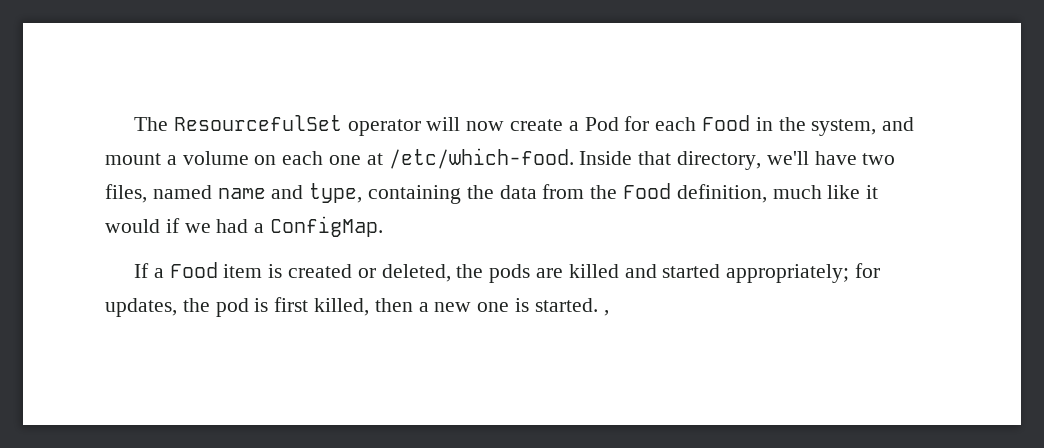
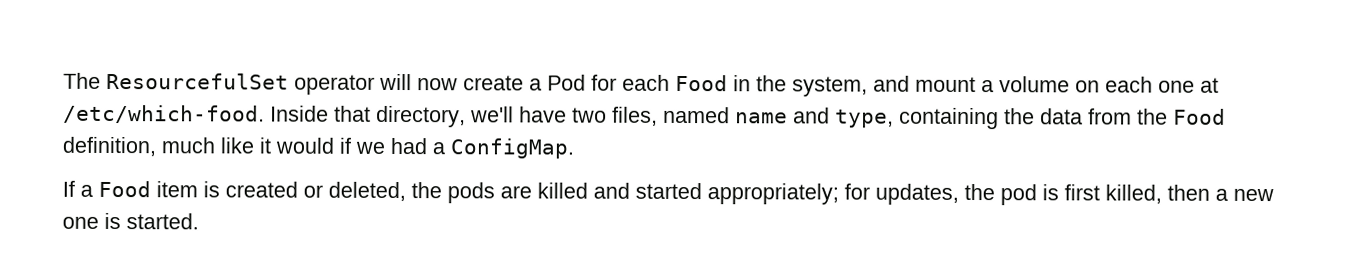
- If a Food item is created or deleted, the pods are killed and started appropriately; for updates, the pod is first killed, then a new one is started. ,
+ If a Food item is created or deleted, the pods are killed and started appropriately; for updates, the pod is first killed, then a new one is started.

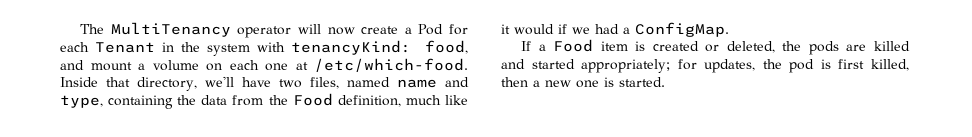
- The ResourcefulSet operator will now create a Pod for each Food in the system, and mount a volume on each one at /etc/which-food.
+ The MultiTenancy operator will now create a Pod for each Tenant in the system with tenancyKind: food, and mount a volume on each one at /etc/which-food.

